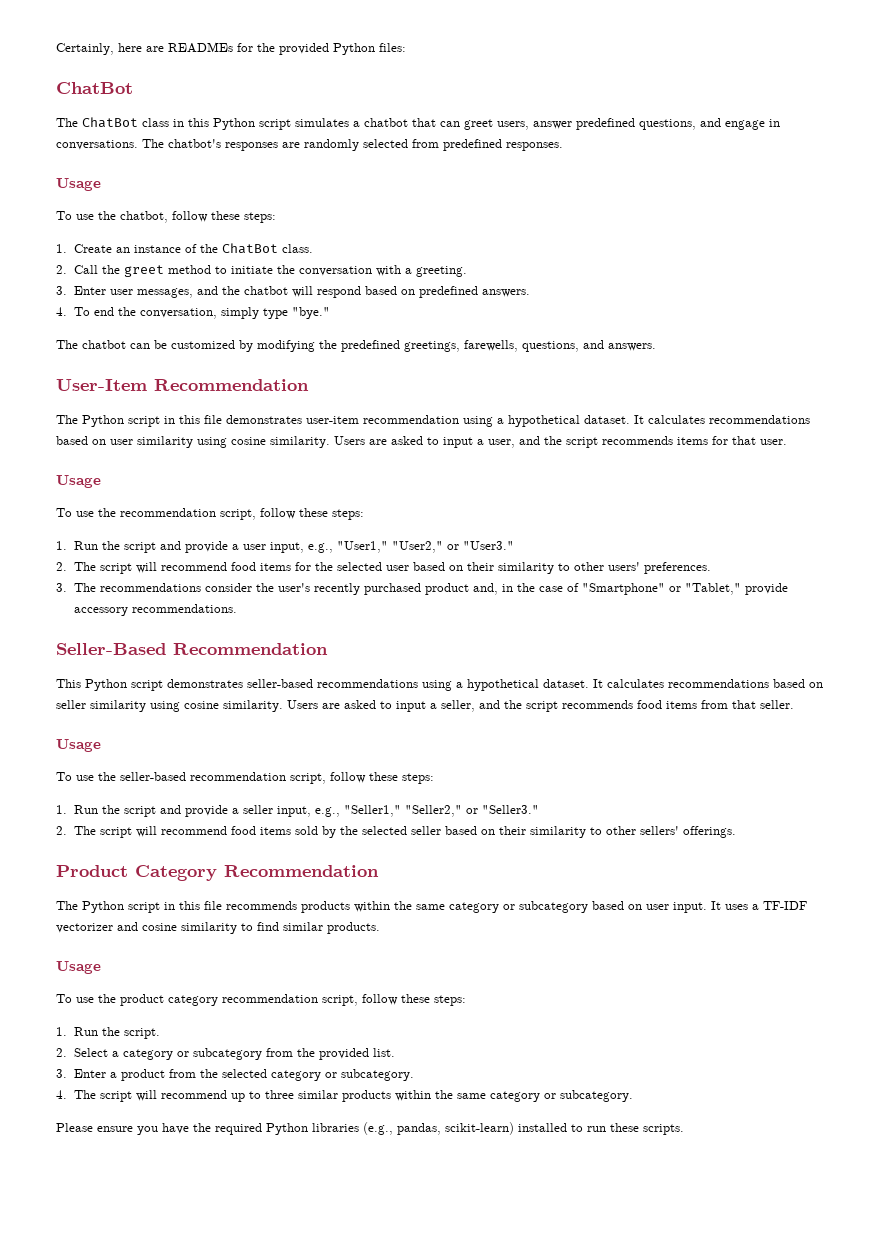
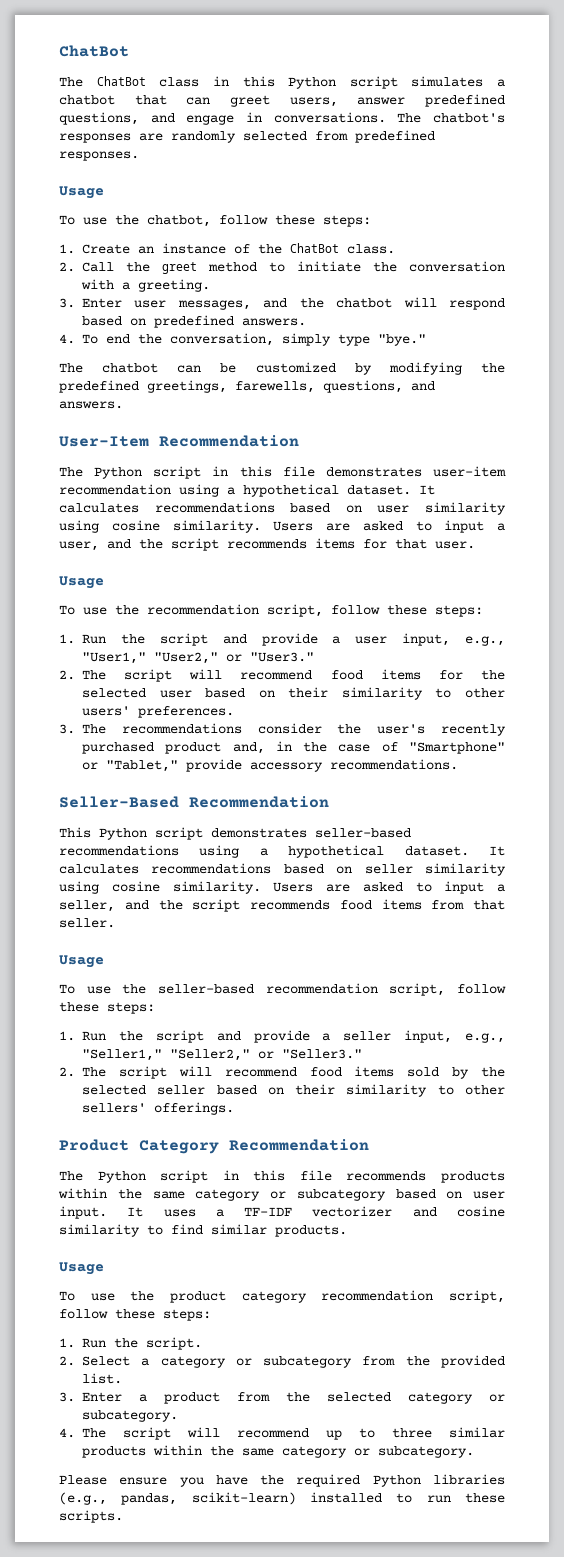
- Certainly, here are READMEs for the provided Python files:

